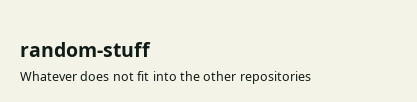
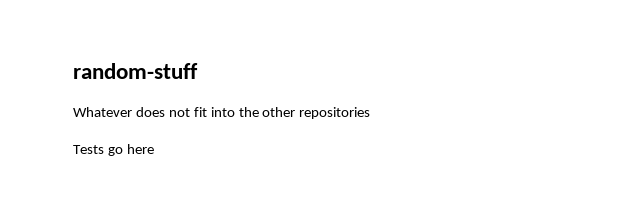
+ Tests go here

